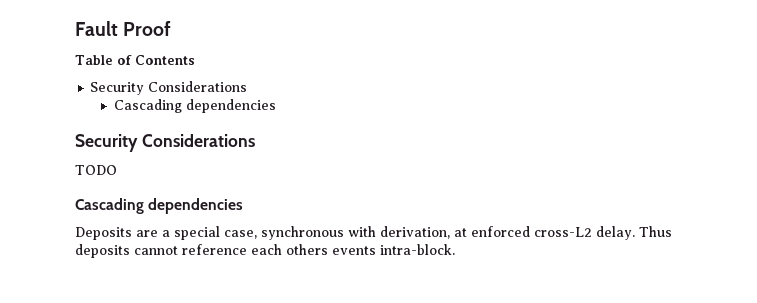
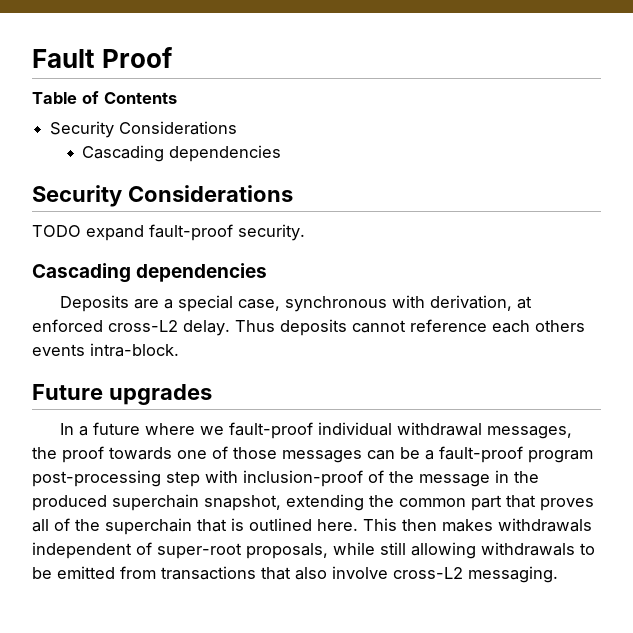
- TODO
+ TODO expand fault-proof security.
+ Future upgrades
+ In a future where we fault-proof individual withdrawal messages, the proof towards one of those messages can be a fault-proof program post-processing step with inclusion-proof of the message in the produced superchain snapshot, extending the common part that proves all of the superchain that is outlined here. This then makes withdrawals independent of super-root proposals, while still allowing withdrawals to be emitted from transactions that also involve cross-L2 messaging.

